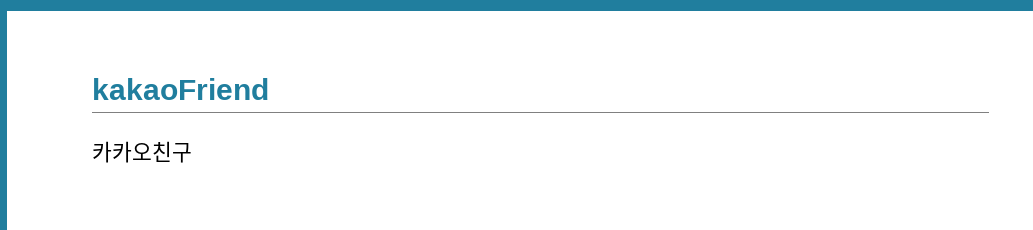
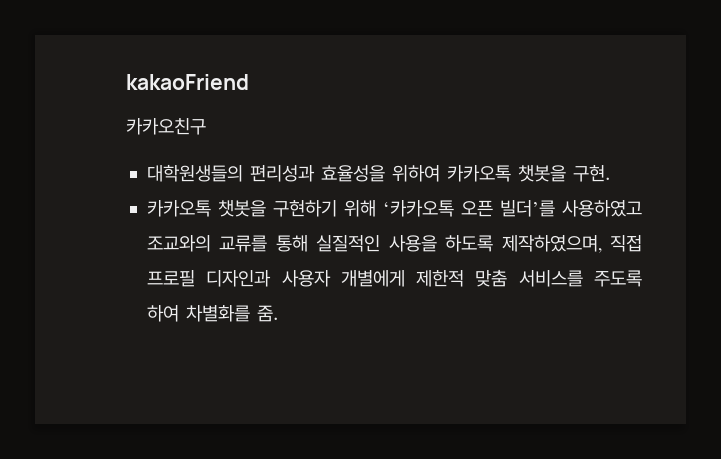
+ 대학원생들의 편리성과 효율성을 위하여 카카오톡 챗봇을 구현.
+ 카카오톡 챗봇을 구현하기 위해 ‘카카오톡 오픈 빌더’를 사용하였고 조교와의 교류를 통해 실질적인 사용을 하도록 제작하였으며, 직접 프로필 디자인과 사용자 개별에게 제한적 맞춤 서비스를 주도록 하여 차별화를 줌.

